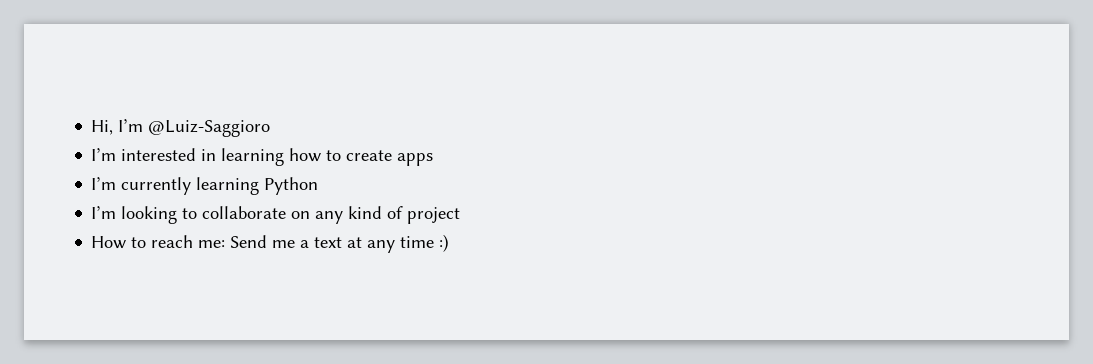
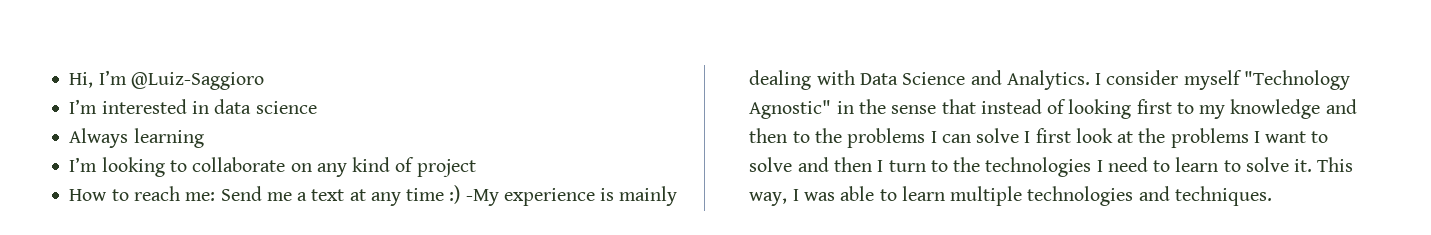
- I’m interested in learning how to create apps
- I’m currently learning Python
+ I’m interested in data science
+ Always learning
- How to reach me: Send me a text at any time :)
+ How to reach me: Send me a text at any time :) -My experience is mainly dealing with Data Science and Analytics. I consider myself "Technology Agnostic" in the sense that instead of looking first to my knowledge and then to the problems I can solve I first look at the problems I want to solve and then I turn to the technologies I need to learn to solve it. This way, I was able to learn multiple technologies and techniques.

